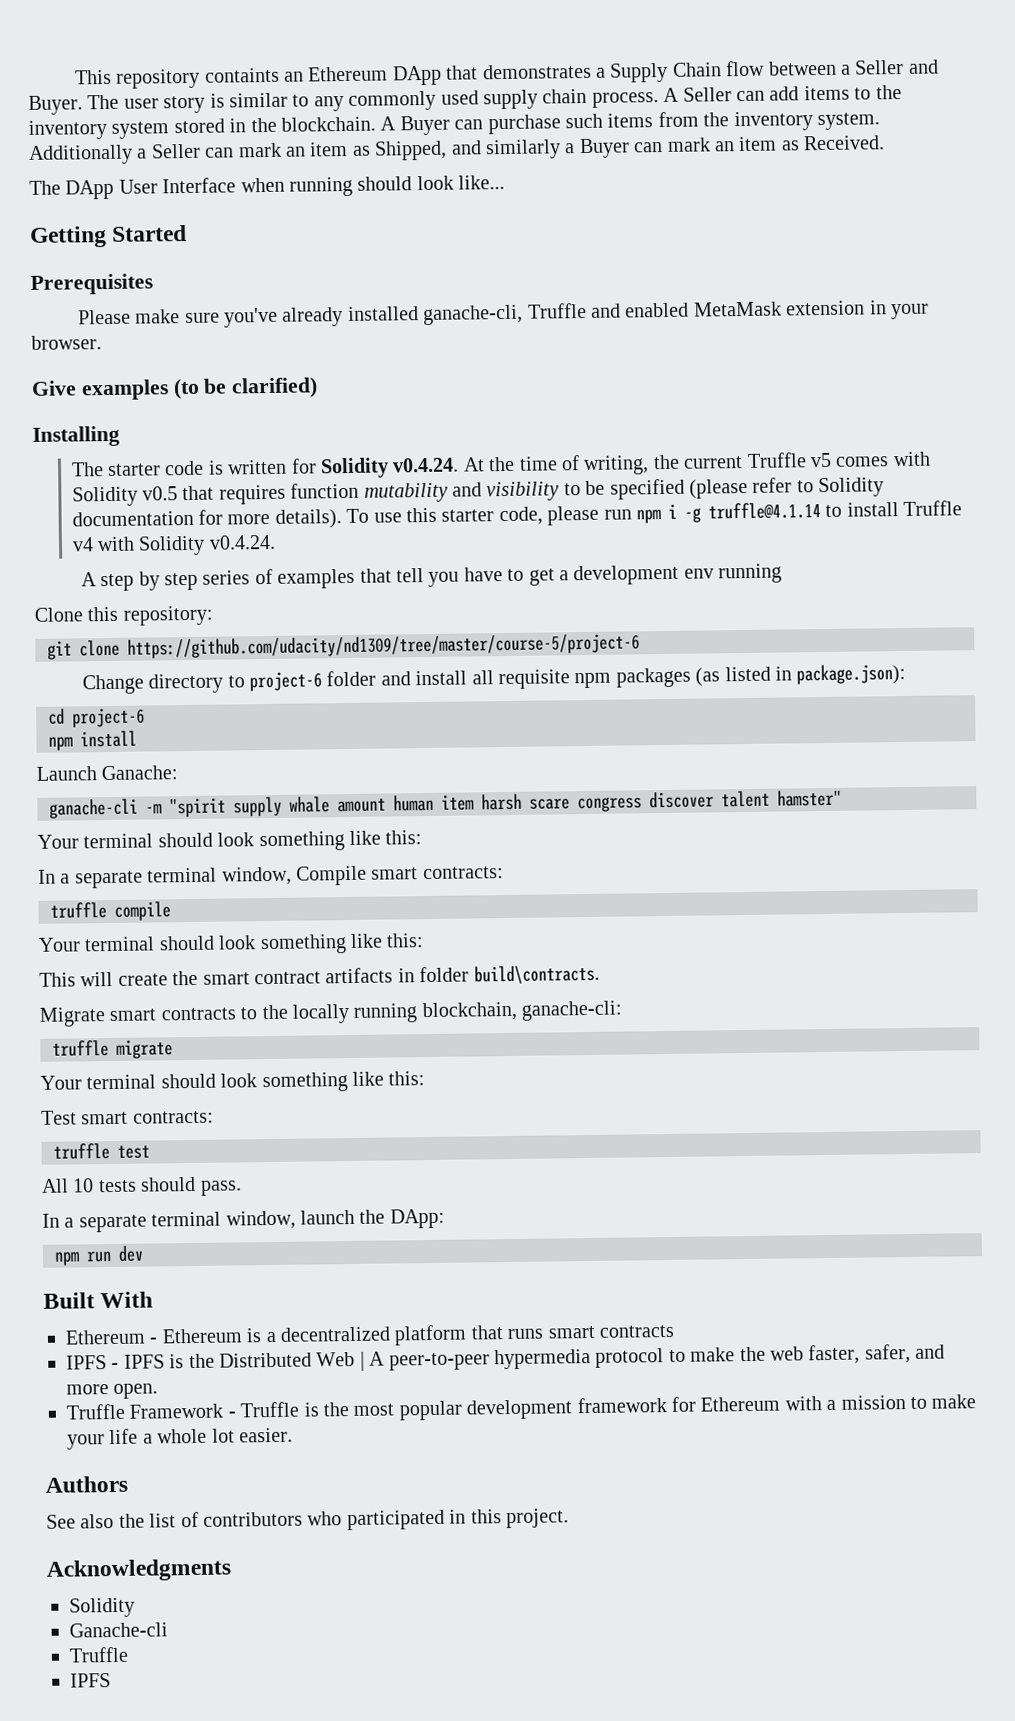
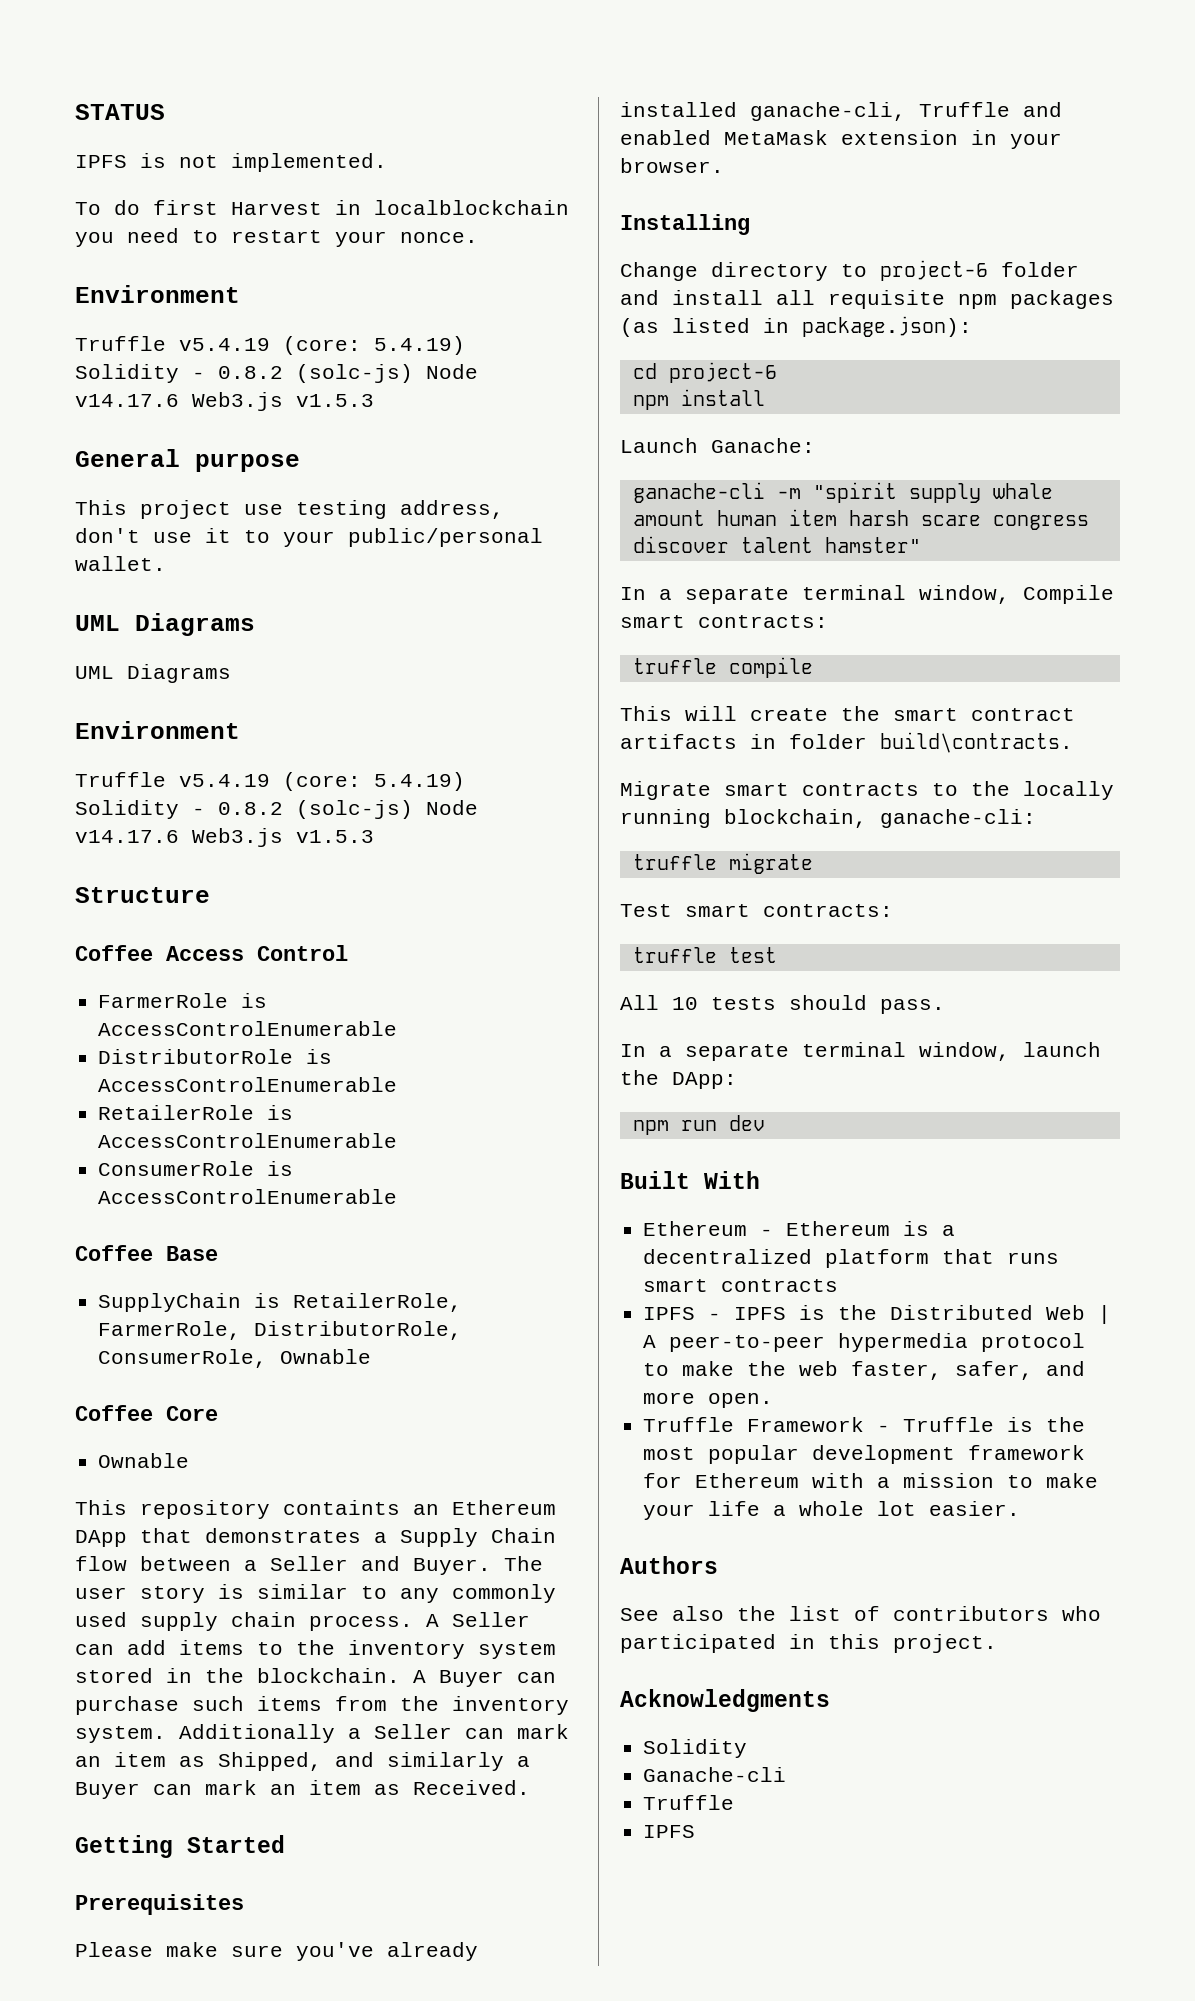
+ STATUS
+ IPFS is not implemented.
+ To do first Harvest in localblockchain you need to restart your nonce.
+ Environment
+ Truffle v5.4.19 (core: 5.4.19) Solidity - 0.8.2 (solc-js) Node v14.17.6 Web3.js v1.5.3
+ General purpose
+ This project use testing address, don't use it to your public/personal wallet.
+ UML Diagrams
+ UML Diagrams
+ Environment
+ Truffle v5.4.19 (core: 5.4.19) Solidity - 0.8.2 (solc-js) Node v14.17.6 Web3.js v1.5.3
+ Structure
+ Coffee Access Control
+ FarmerRole is AccessControlEnumerable
+ DistributorRole is AccessControlEnumerable
+ RetailerRole is AccessControlEnumerable
+ ConsumerRole is AccessControlEnumerable
+ Coffee Base
+ SupplyChain is RetailerRole, FarmerRole, DistributorRole, ConsumerRole, Ownable
+ Coffee Core
+ Ownable
- The DApp User Interface when running should look like...
- Give examples (to be clarified)
  Installing
- The starter code is written for Solidity v0.4.24. At the time of writing, the current Truffle v5 comes with Solidity v0.5 that requires function mutability and visibility to be specified (please refer to Solidity documentation for more details). To use this starter code, please run npm i -g truffle@4.1.14 to install Truffle v4 with Solidity v0.4.24.
- A step by step series of examples that tell you have to get a development env running
- Clone this repository:
- git clone https://github.com/udacity/nd1309/tree/master/course-5/project-6
  ganache-cli -m "spirit supply whale amount human item harsh scare congress discover talent hamster"
- Your terminal should look something like this:
  truffle compile
- Your terminal should look something like this:
  truffle migrate
- Your terminal should look something like this:

